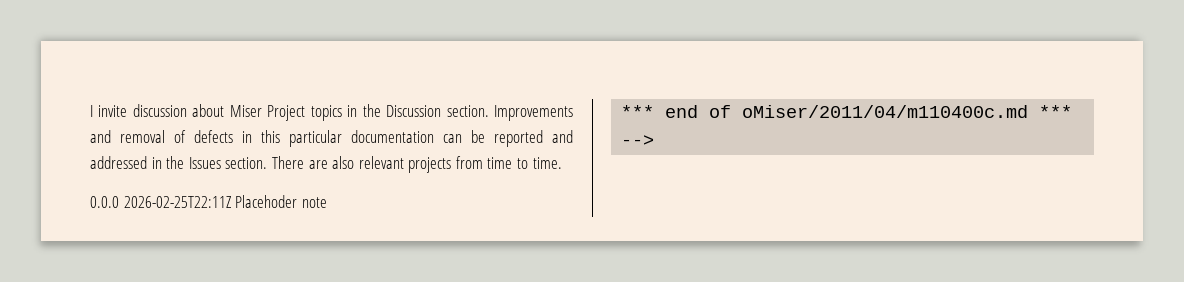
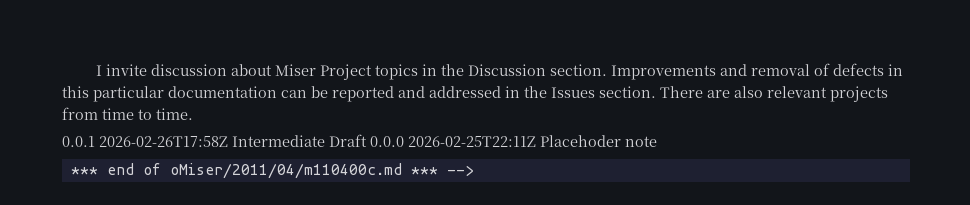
- 0.0.0 2026-02-25T22:11Z Placehoder note
+ 0.0.1 2026-02-26T17:58Z Intermediate Draft 0.0.0 2026-02-25T22:11Z Placehoder note

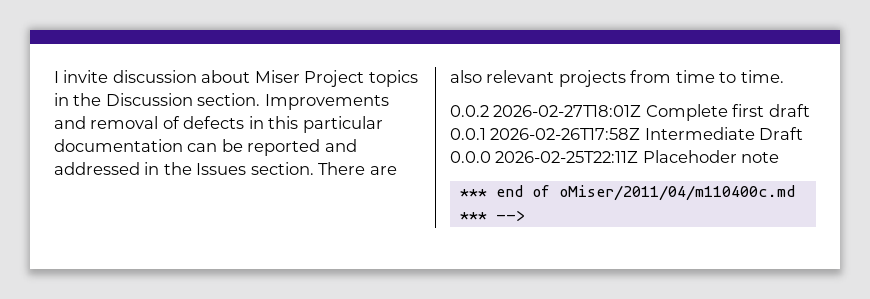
- 0.0.1 2026-02-26T17:58Z Intermediate Draft 0.0.0 2026-02-25T22:11Z Placehoder note
+ 0.0.2 2026-02-27T18:01Z Complete first draft 0.0.1 2026-02-26T17:58Z Intermediate Draft 0.0.0 2026-02-25T22:11Z Placehoder note

